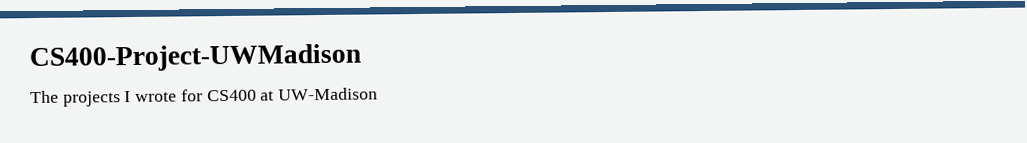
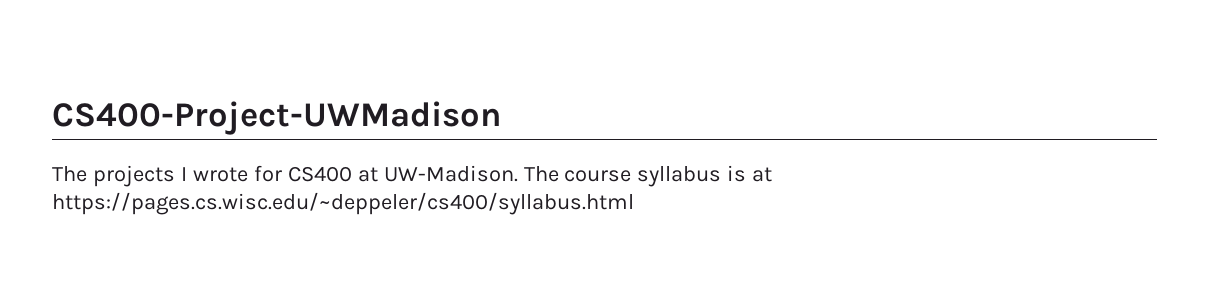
- The projects I wrote for CS400 at UW-Madison
+ The projects I wrote for CS400 at UW-Madison. The course syllabus is at https://pages.cs.wisc.edu/~deppeler/cs400/syllabus.html

